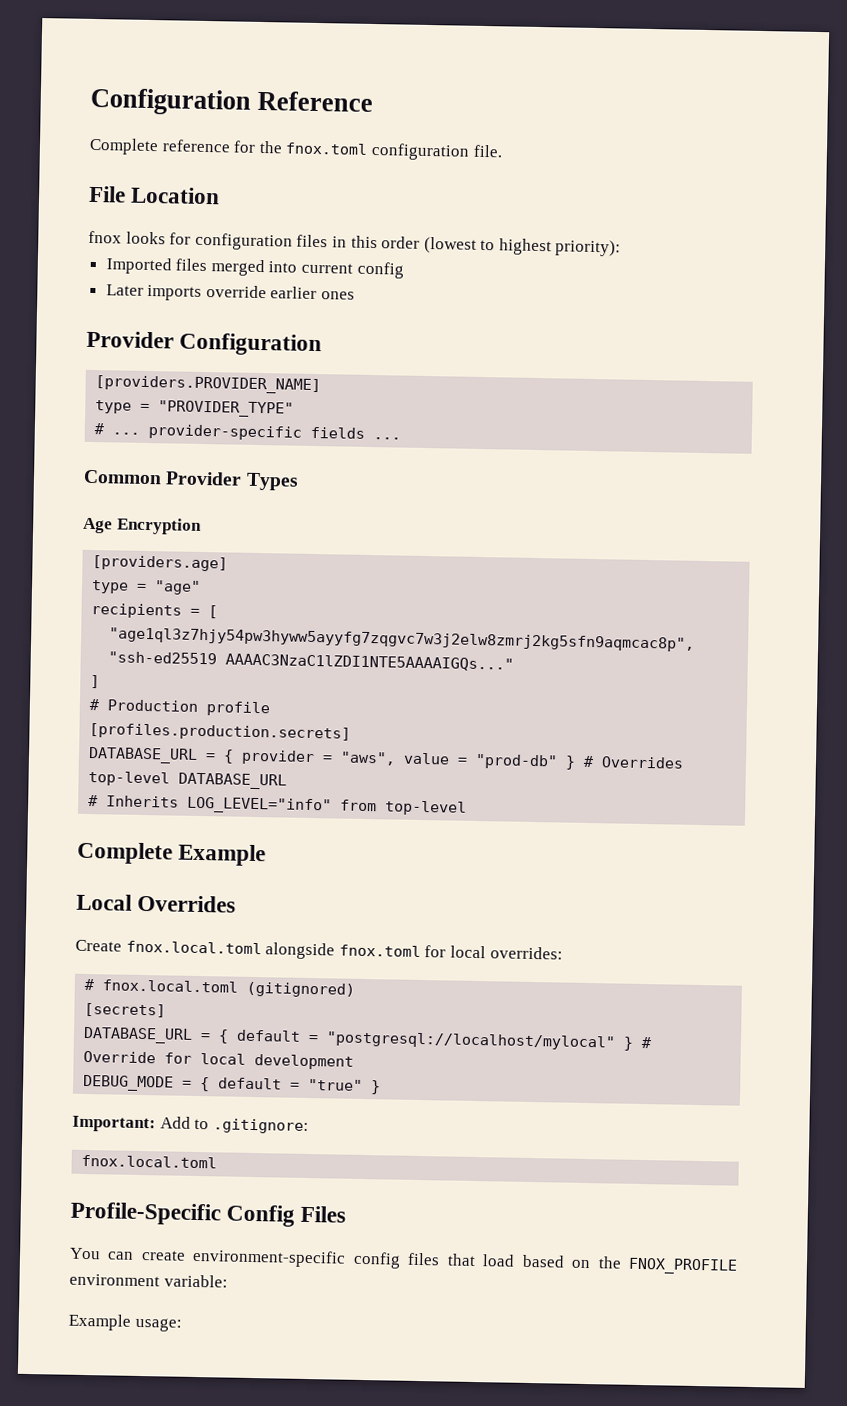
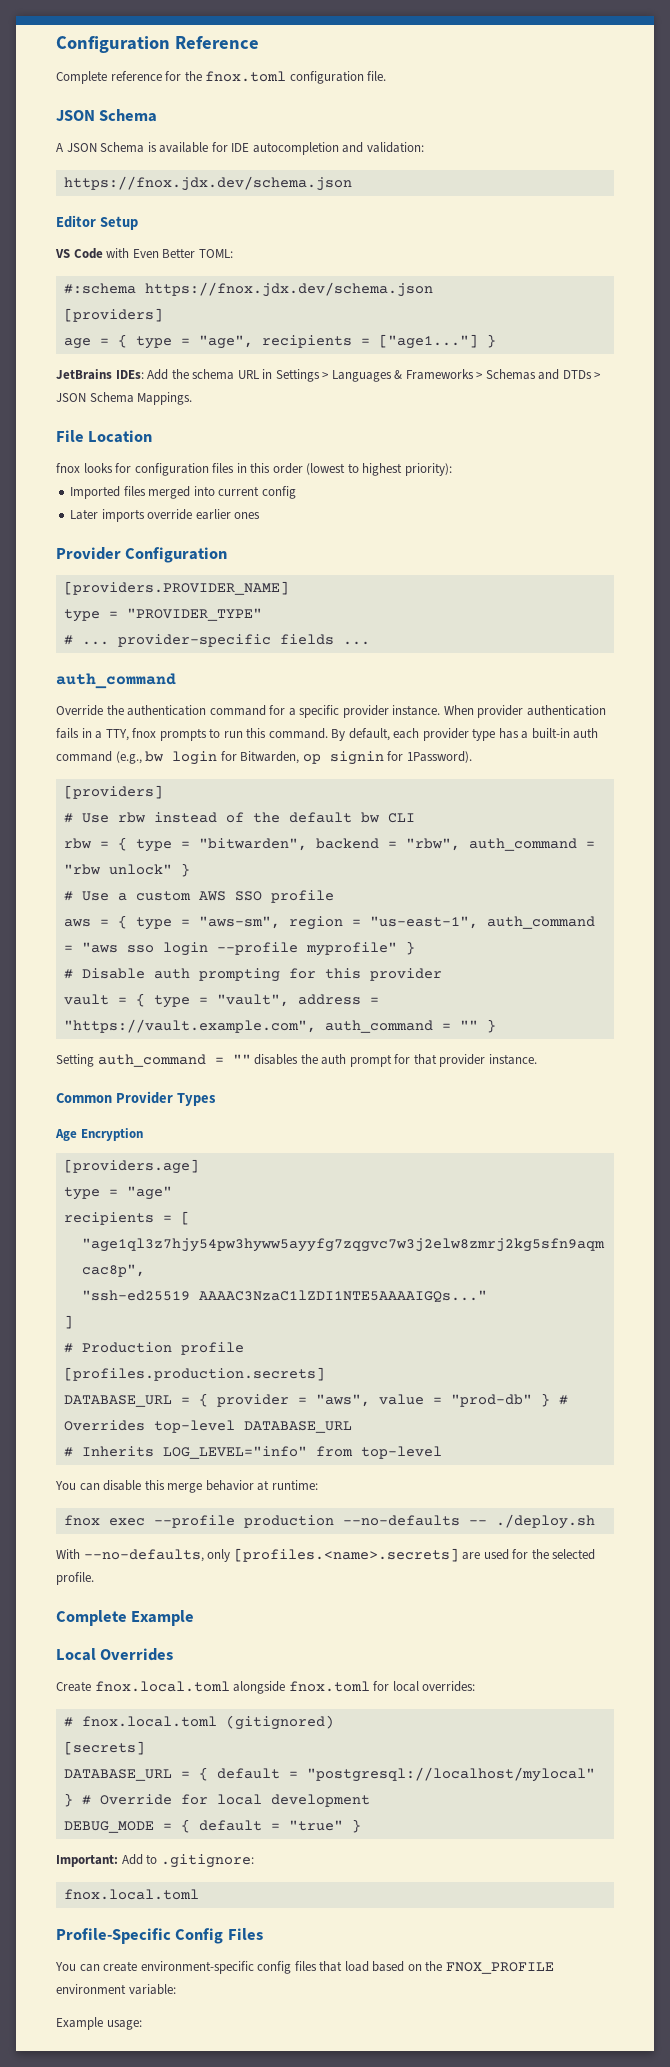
  Complete reference for the fnox.toml configuration file.
+ JSON Schema
+ A JSON Schema is available for IDE autocompletion and validation:
+ https://fnox.jdx.dev/schema.json
+ Editor Setup
+ VS Code with Even Better TOML:
+ #:schema https://fnox.jdx.dev/schema.json
+ [providers]
+ age = { type = "age", recipients = ["age1..."] }
+ JetBrains IDEs: Add the schema URL in Settings > Languages & Frameworks > Schemas and DTDs > JSON Schema Mappings.
  # ... provider-specific fields ...
+ auth_command
+ Override the authentication command for a specific provider instance. When provider authentication fails in a TTY, fnox prompts to run this command. By default, each provider type has a built-in auth command (e.g., bw login for Bitwarden, op signin for 1Password).
+ [providers]
+ # Use rbw instead of the default bw CLI
+ rbw = { type = "bitwarden", backend = "rbw", auth_command = "rbw unlock" }
+ # Use a custom AWS SSO profile
+ aws = { type = "aws-sm", region = "us-east-1", auth_command = "aws sso login --profile myprofile" }
+ # Disable auth prompting for this provider
+ vault = { type = "vault", address = "https://vault.example.com", auth_command = "" }
+ Setting auth_command = "" disables the auth prompt for that provider instance.
+ You can disable this merge behavior at runtime:
+ fnox exec --profile production --no-defaults -- ./deploy.sh
+ With --no-defaults, only [profiles.<name>.secrets] are used for the selected profile.

